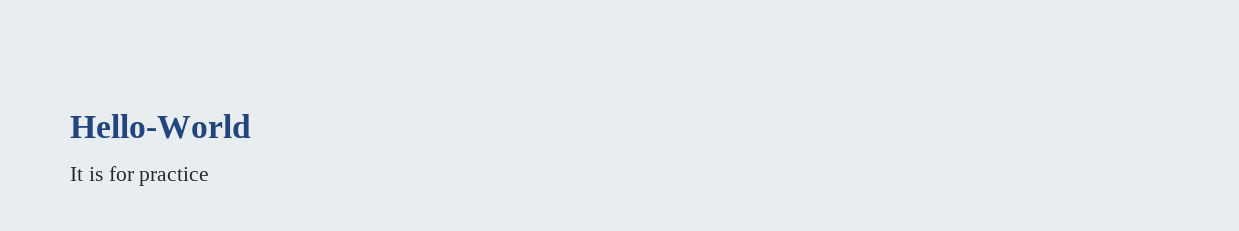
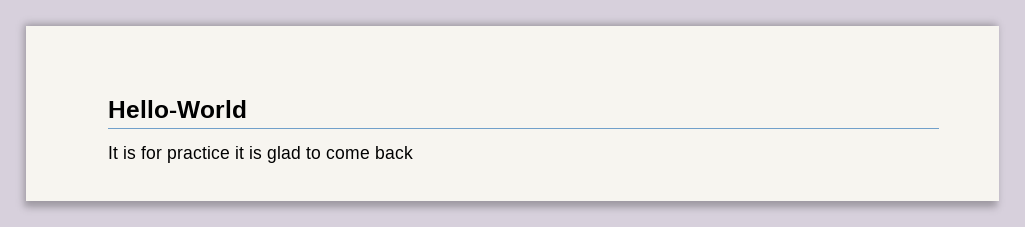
- It is for practice
+ It is for practice it is glad to come back

